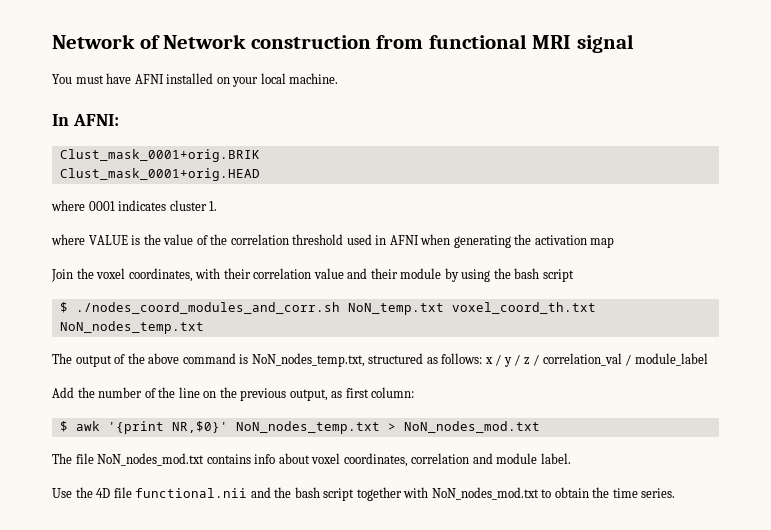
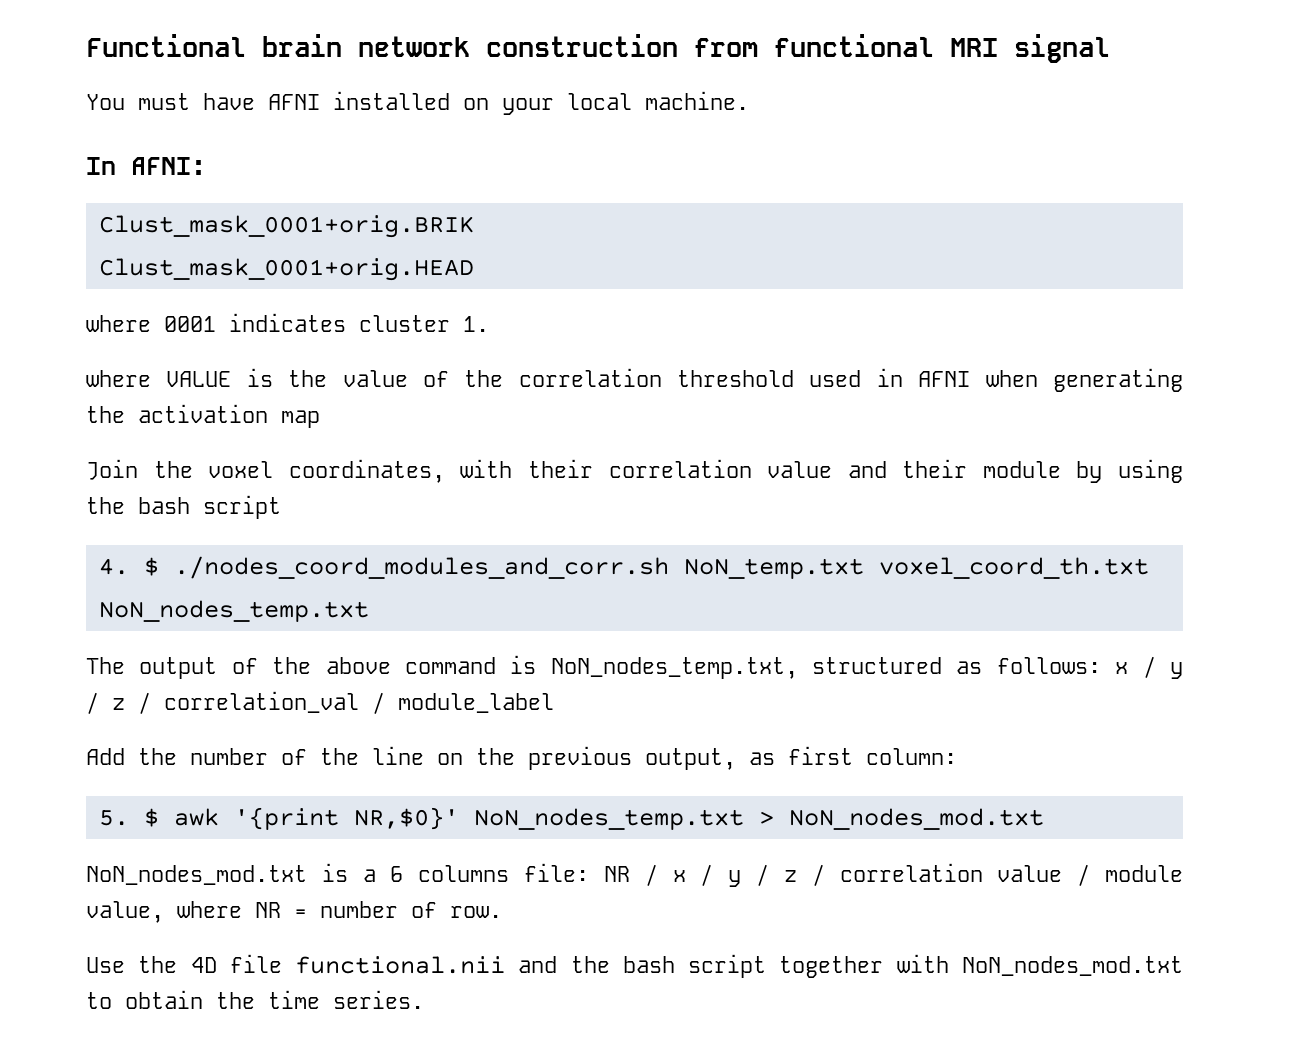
- Network of Network construction from functional MRI signal
+ Functional brain network construction from functional MRI signal
- $ ./nodes_coord_modules_and_corr.sh NoN_temp.txt voxel_coord_th.txt NoN_nodes_temp.txt
+ 4. $ ./nodes_coord_modules_and_corr.sh NoN_temp.txt voxel_coord_th.txt NoN_nodes_temp.txt
- $ awk '{print NR,$0}' NoN_nodes_temp.txt > NoN_nodes_mod.txt
+ 5. $ awk '{print NR,$0}' NoN_nodes_temp.txt > NoN_nodes_mod.txt
- The file NoN_nodes_mod.txt contains info about voxel coordinates, correlation and module label.
+ NoN_nodes_mod.txt is a 6 columns file: NR / x / y / z / correlation value / module value, where NR = number of row.

